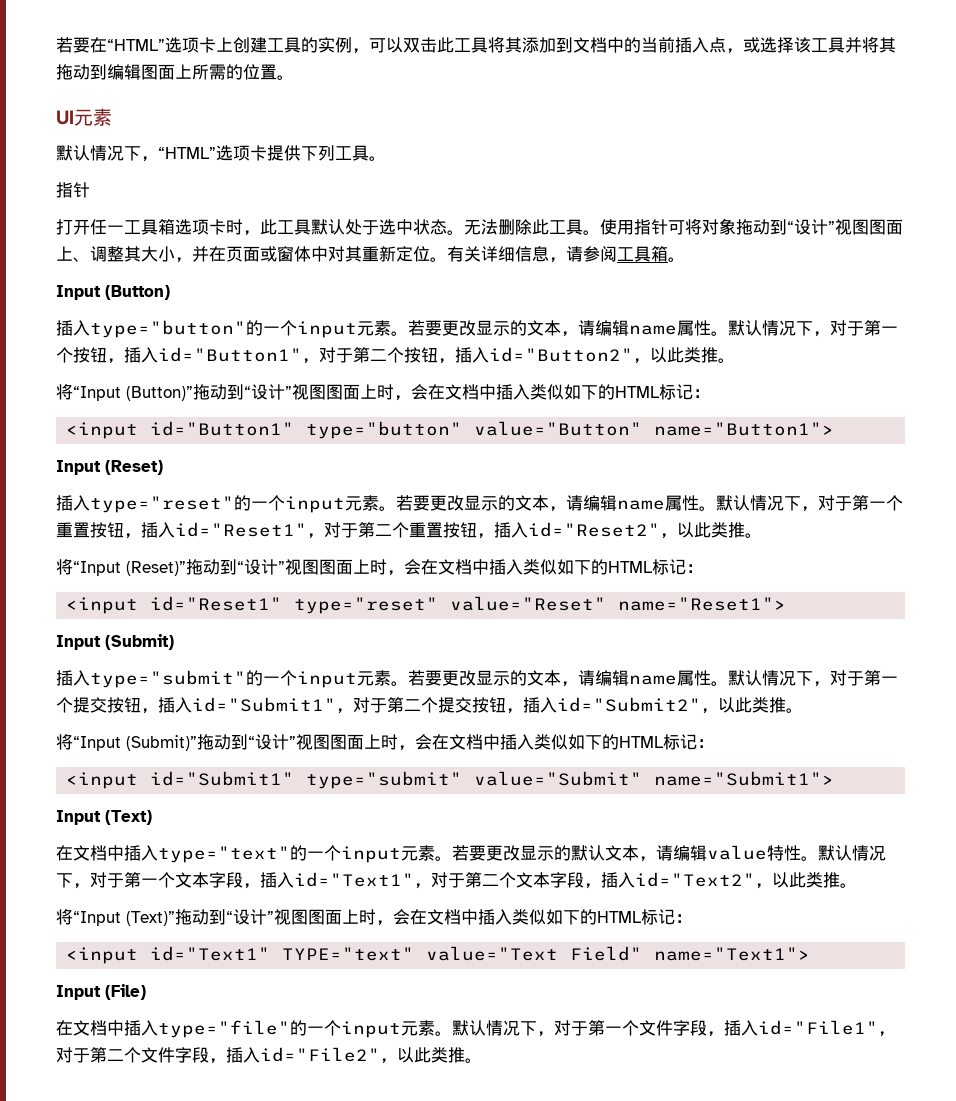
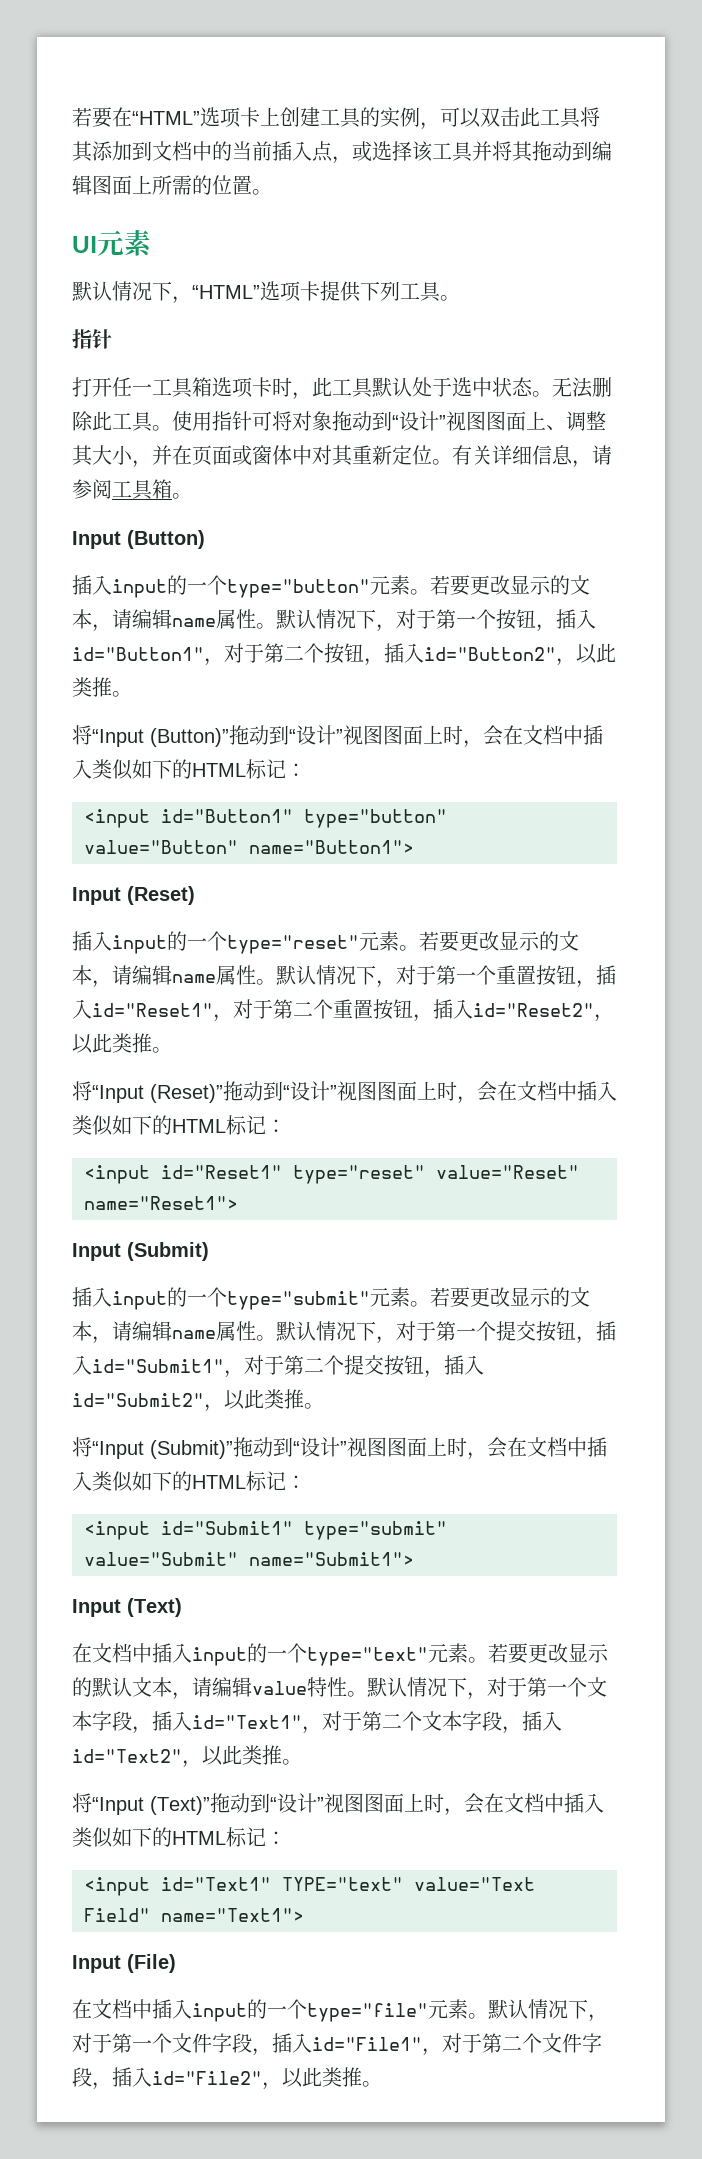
- 插入type="button"的一个input元素。
+ 插入input的一个type="button"元素。
- 插入type="reset"的一个input元素。
+ 插入input的一个type="reset"元素。
- 插入type="submit"的一个input元素。
+ 插入input的一个type="submit"元素。
- 在文档中插入type="text"的一个input元素。
+ 在文档中插入input的一个type="text"元素。
- 在文档中插入type="file"的一个input元素。
+ 在文档中插入input的一个type="file"元素。

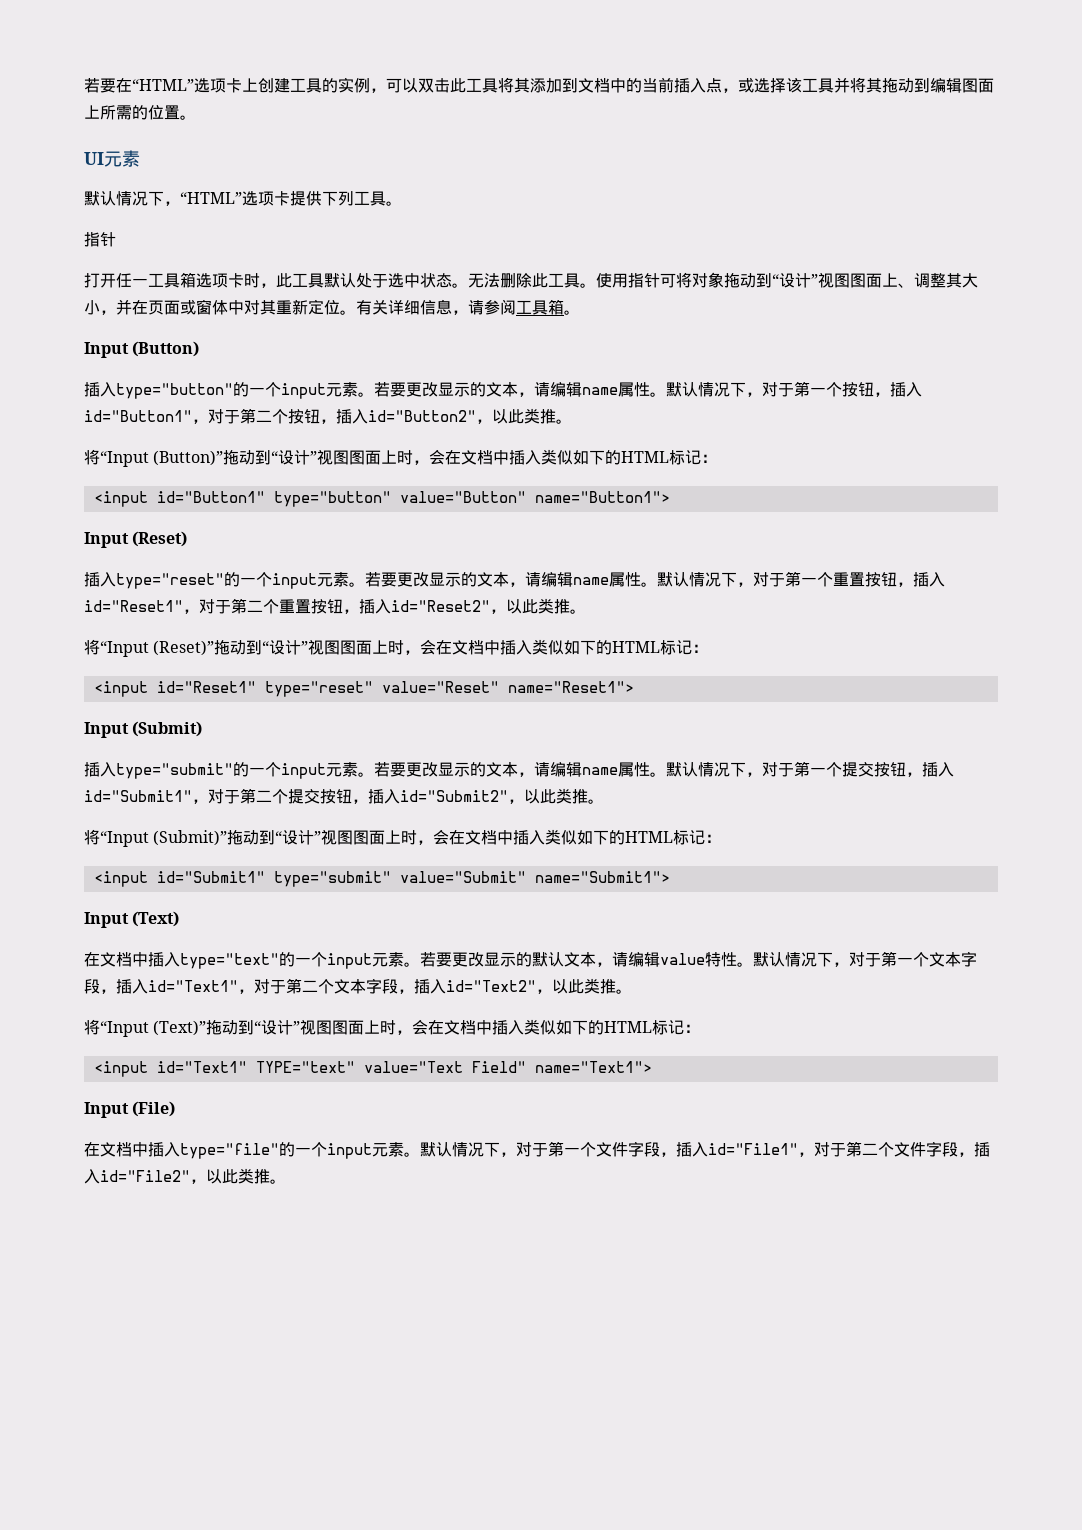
- 插入input的一个type="button"元素。
+ 插入type="button"的一个input元素。
- 插入input的一个type="reset"元素。
+ 插入type="reset"的一个input元素。
- 插入input的一个type="submit"元素。
+ 插入type="submit"的一个input元素。
- 在文档中插入input的一个type="text"元素。
+ 在文档中插入type="text"的一个input元素。
- 在文档中插入input的一个type="file"元素。
+ 在文档中插入type="file"的一个input元素。

